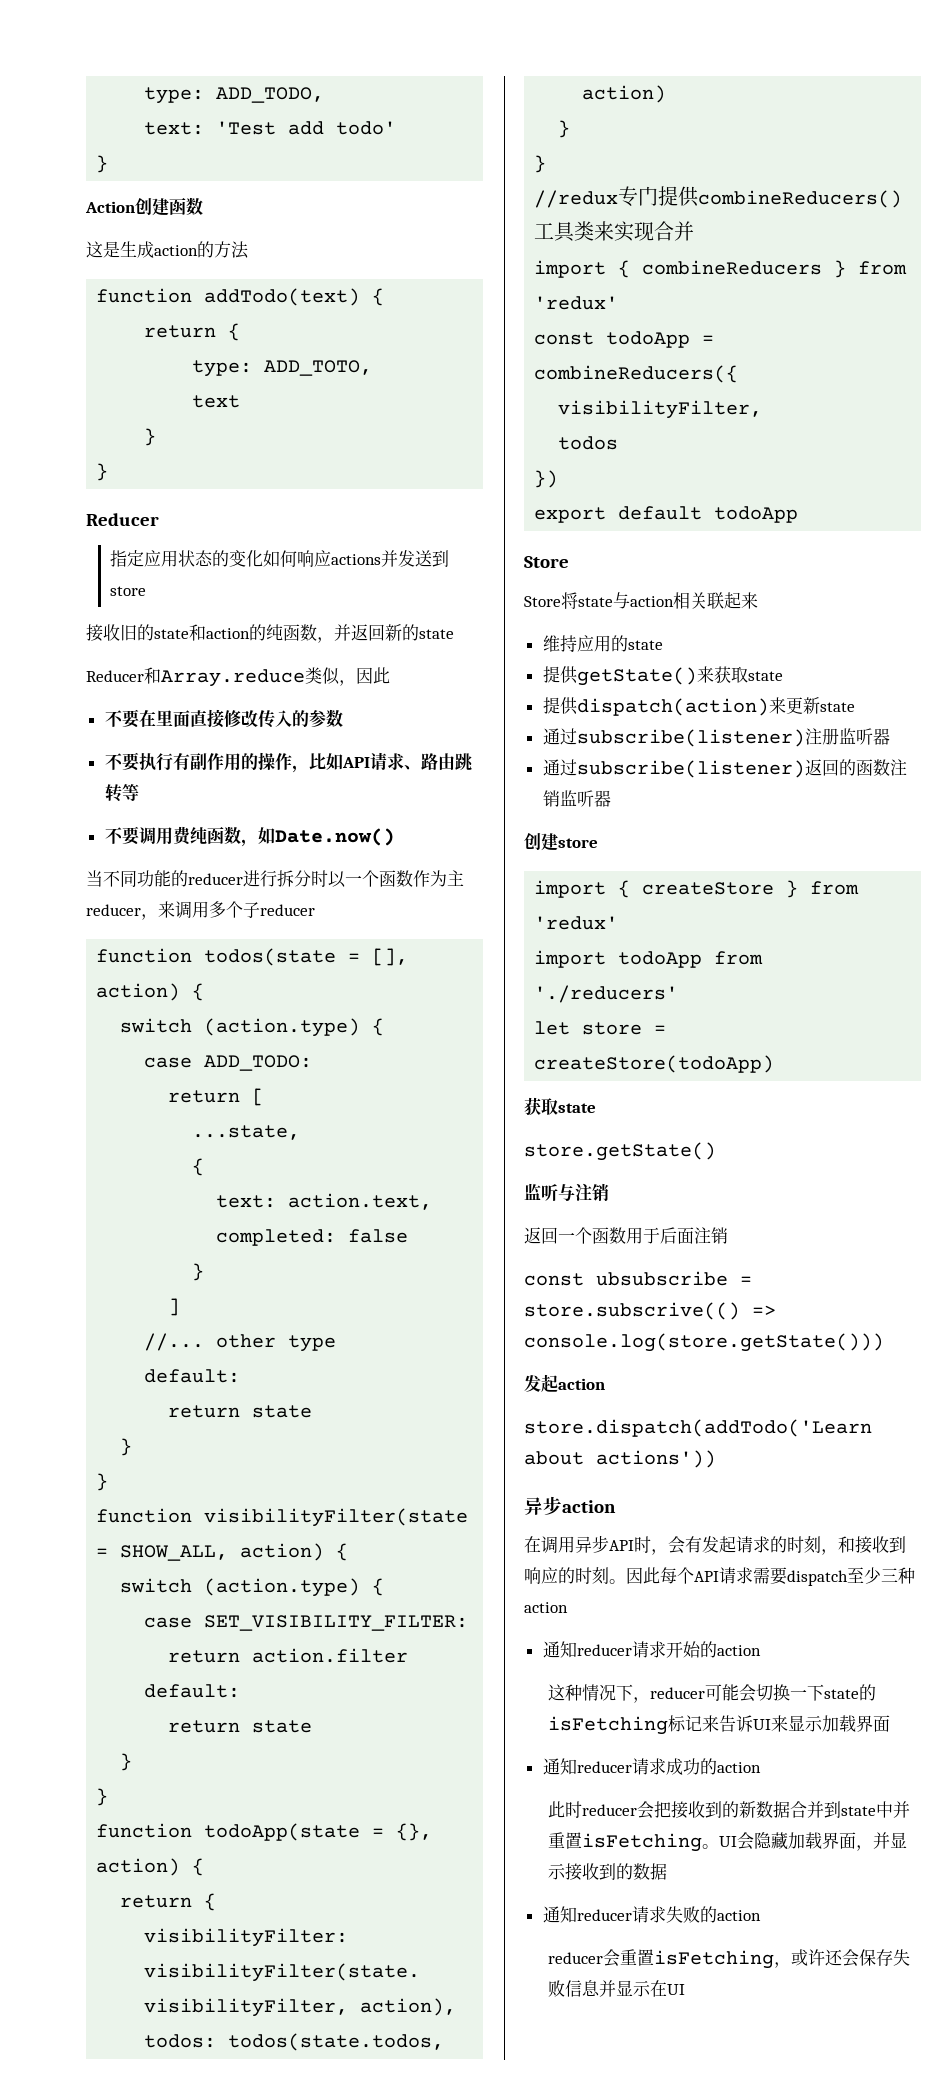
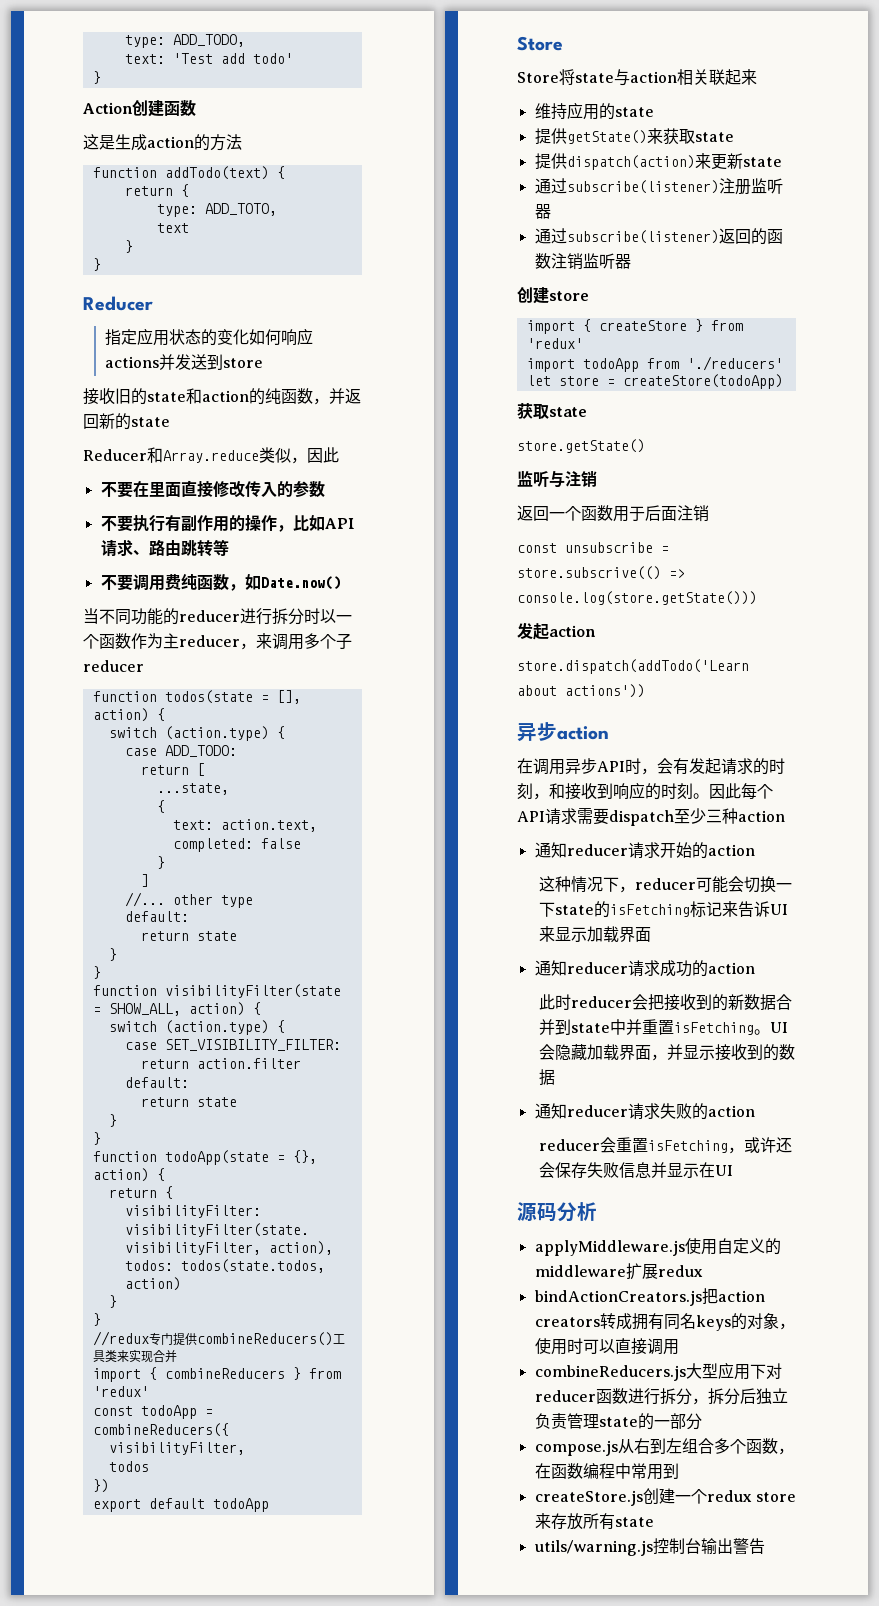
- const ubsubscribe = store.subscrive(() => console.log(store.getState()))
+ const unsubscribe = store.subscrive(() => console.log(store.getState()))
+ 源码分析
+ applyMiddleware.js使用自定义的middleware扩展redux
+ bindActionCreators.js把action creators转成拥有同名keys的对象，使用时可以直接调用
+ combineReducers.js大型应用下对reducer函数进行拆分，拆分后独立负责管理state的一部分
+ compose.js从右到左组合多个函数，在函数编程中常用到
+ createStore.js创建一个redux store来存放所有state
+ utils/warning.js控制台输出警告

